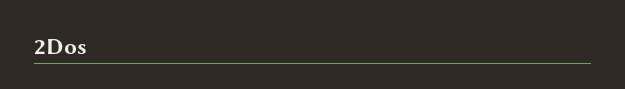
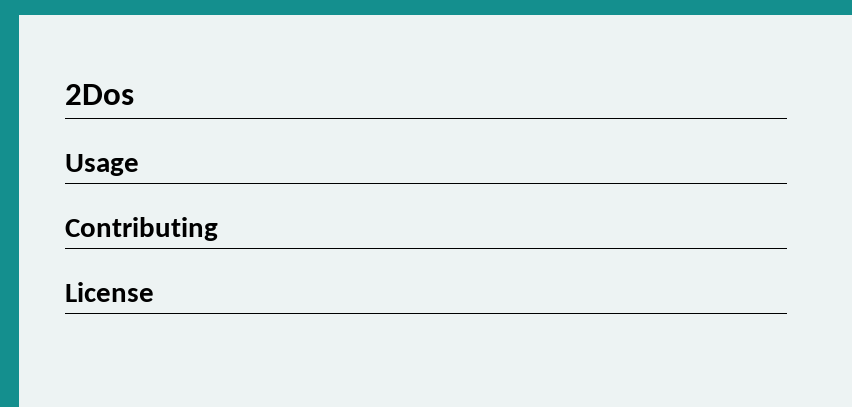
+ Usage
+ Contributing
+ License

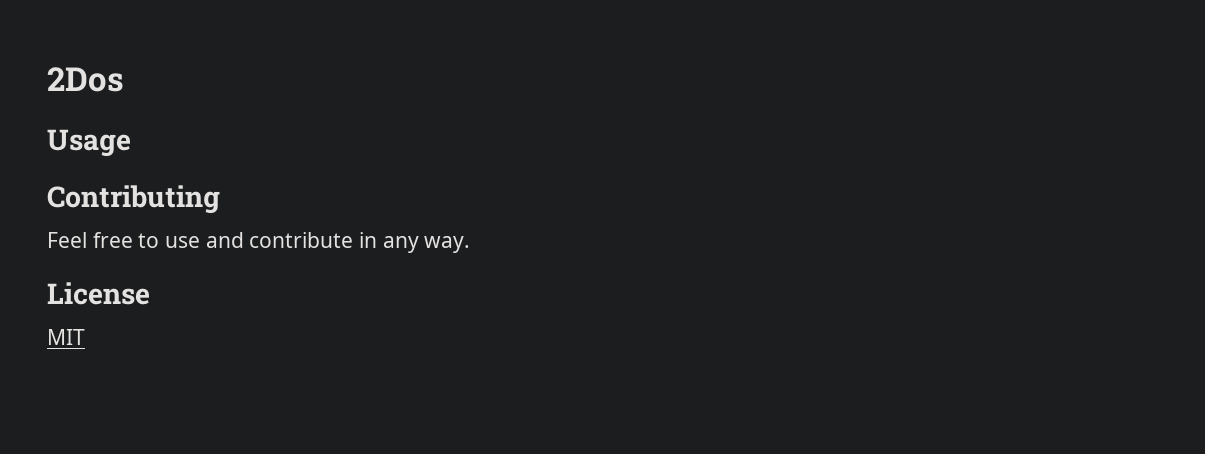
+ Feel free to use and contribute in any way.
+ MIT

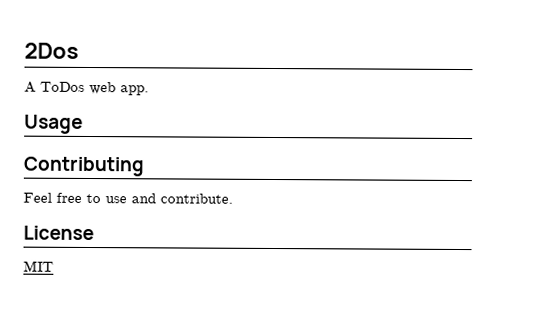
+ A ToDos web app.
- Feel free to use and contribute in any way.
+ Feel free to use and contribute.

